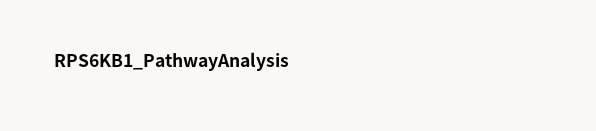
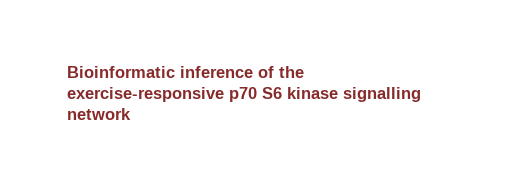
- RPS6KB1_PathwayAnalysis
+ Bioinformatic inference of the exercise-responsive p70 S6 kinase signalling network

